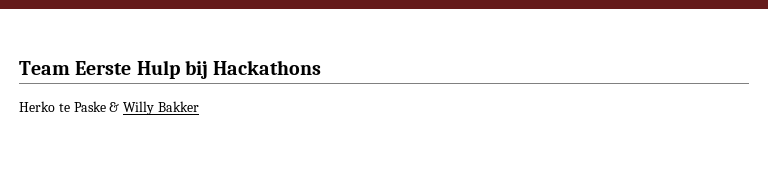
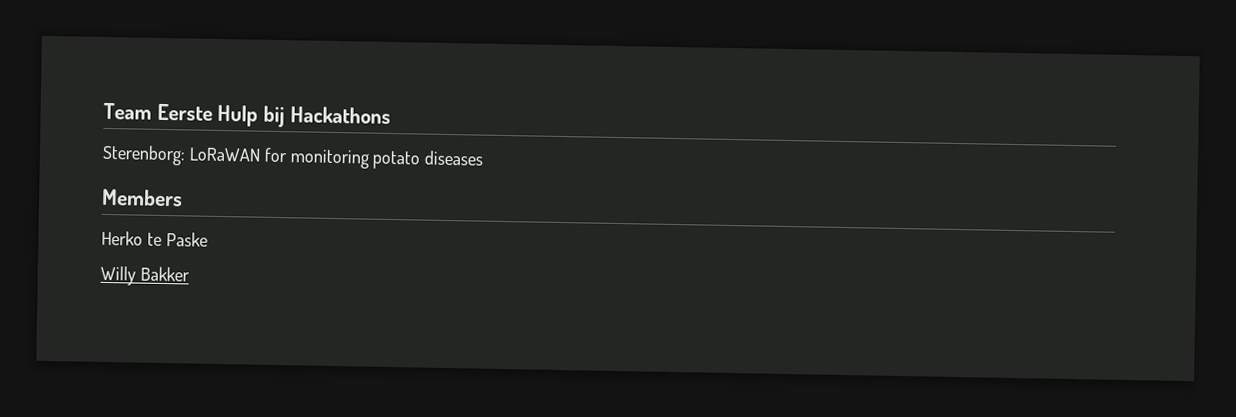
+ Sterenborg: LoRaWAN for monitoring potato diseases
+ Members
- Herko te Paske & Willy Bakker
+ Herko te Paske
+ Willy Bakker

